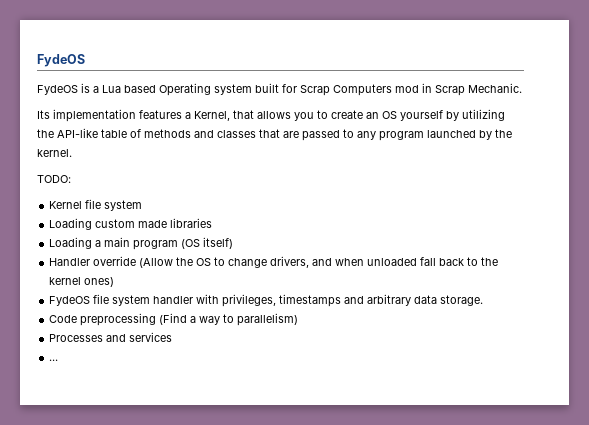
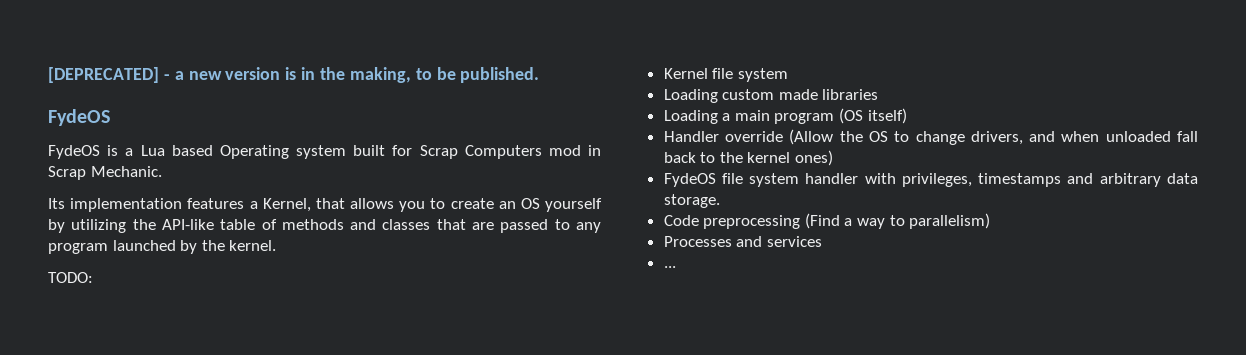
+ [DEPRECATED] - a new version is in the making, to be published.

